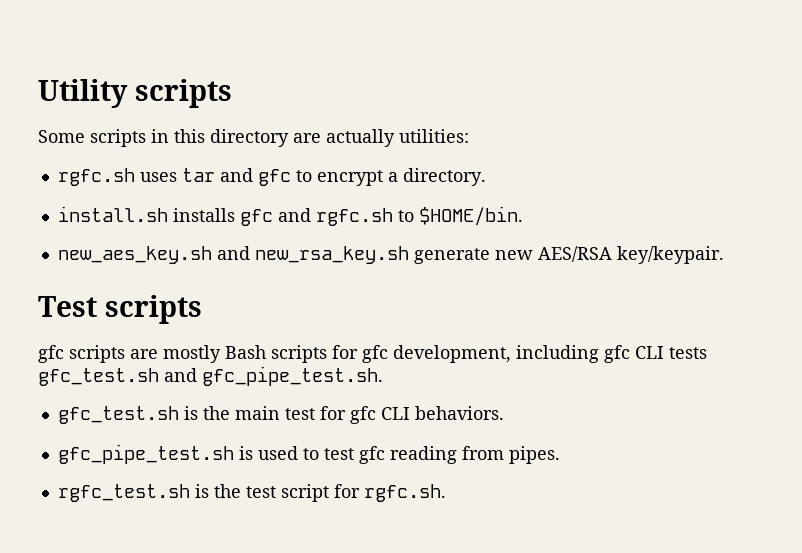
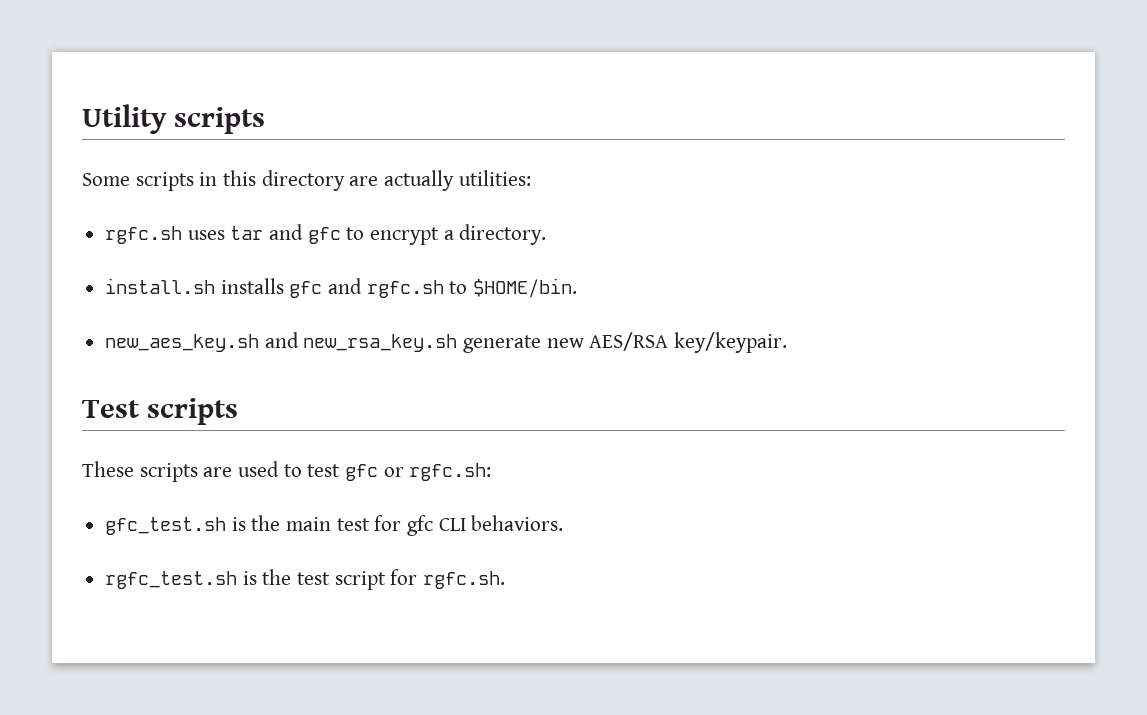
- gfc scripts are mostly Bash scripts for gfc development, including gfc CLI tests gfc_test.sh and gfc_pipe_test.sh.
+ These scripts are used to test gfc or rgfc.sh:
- gfc_pipe_test.sh is used to test gfc reading from pipes.

